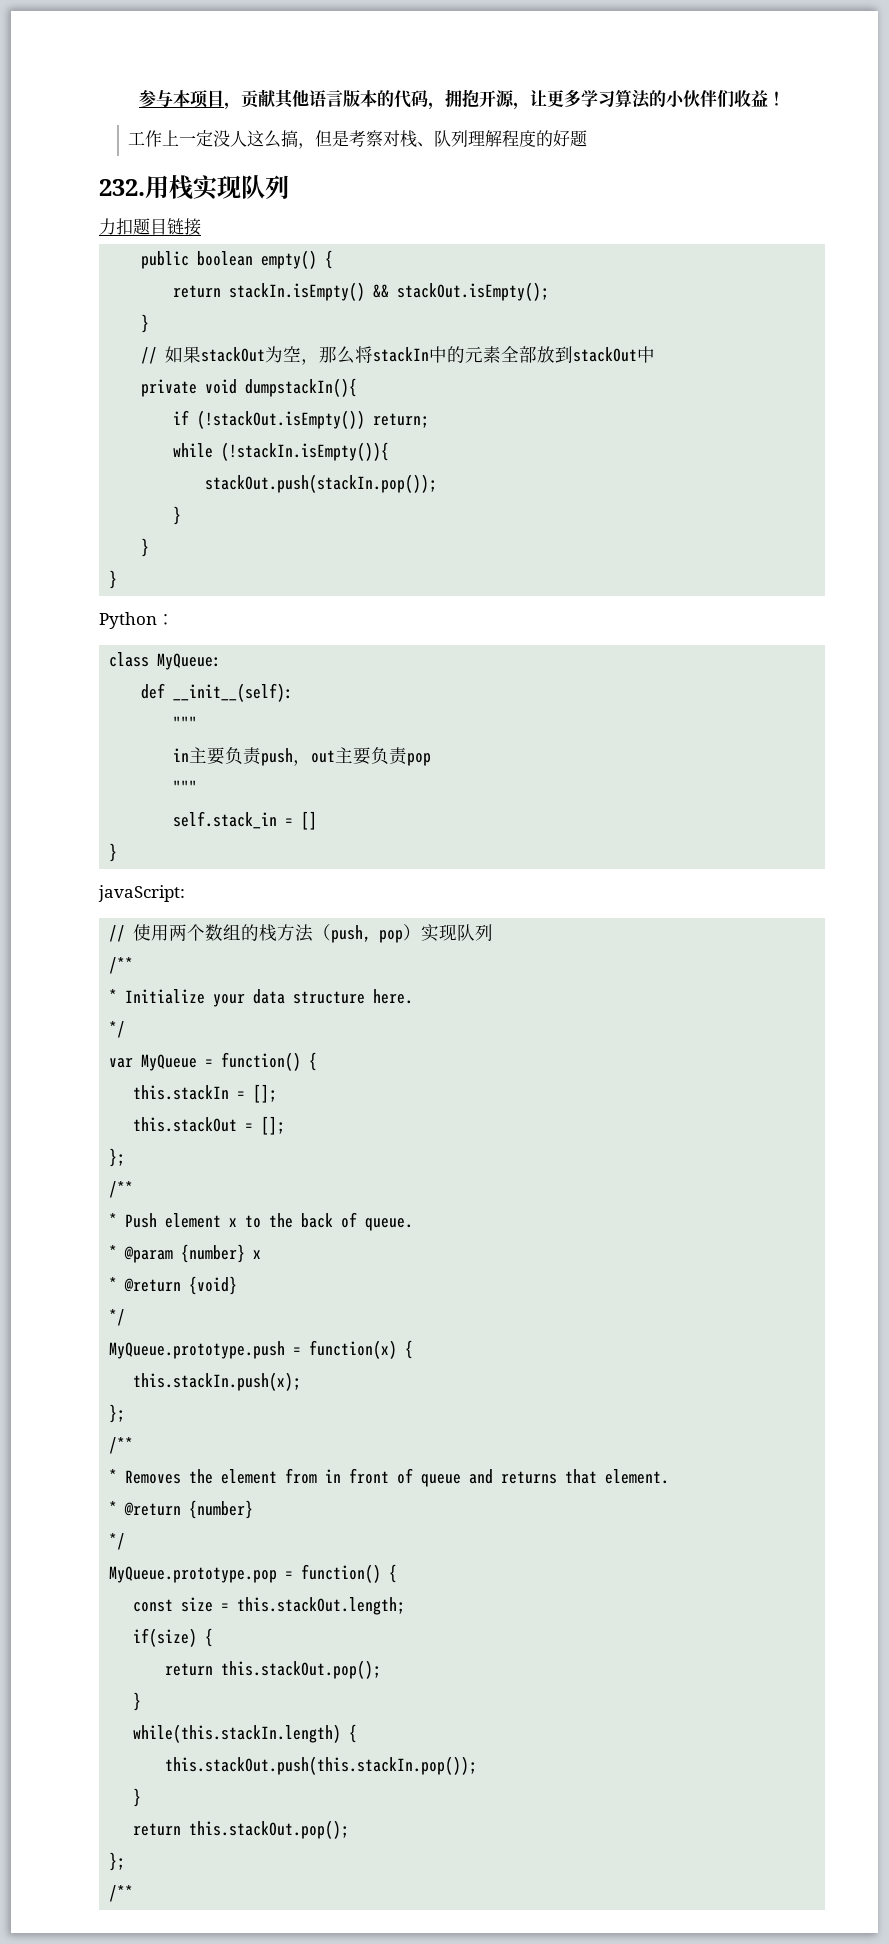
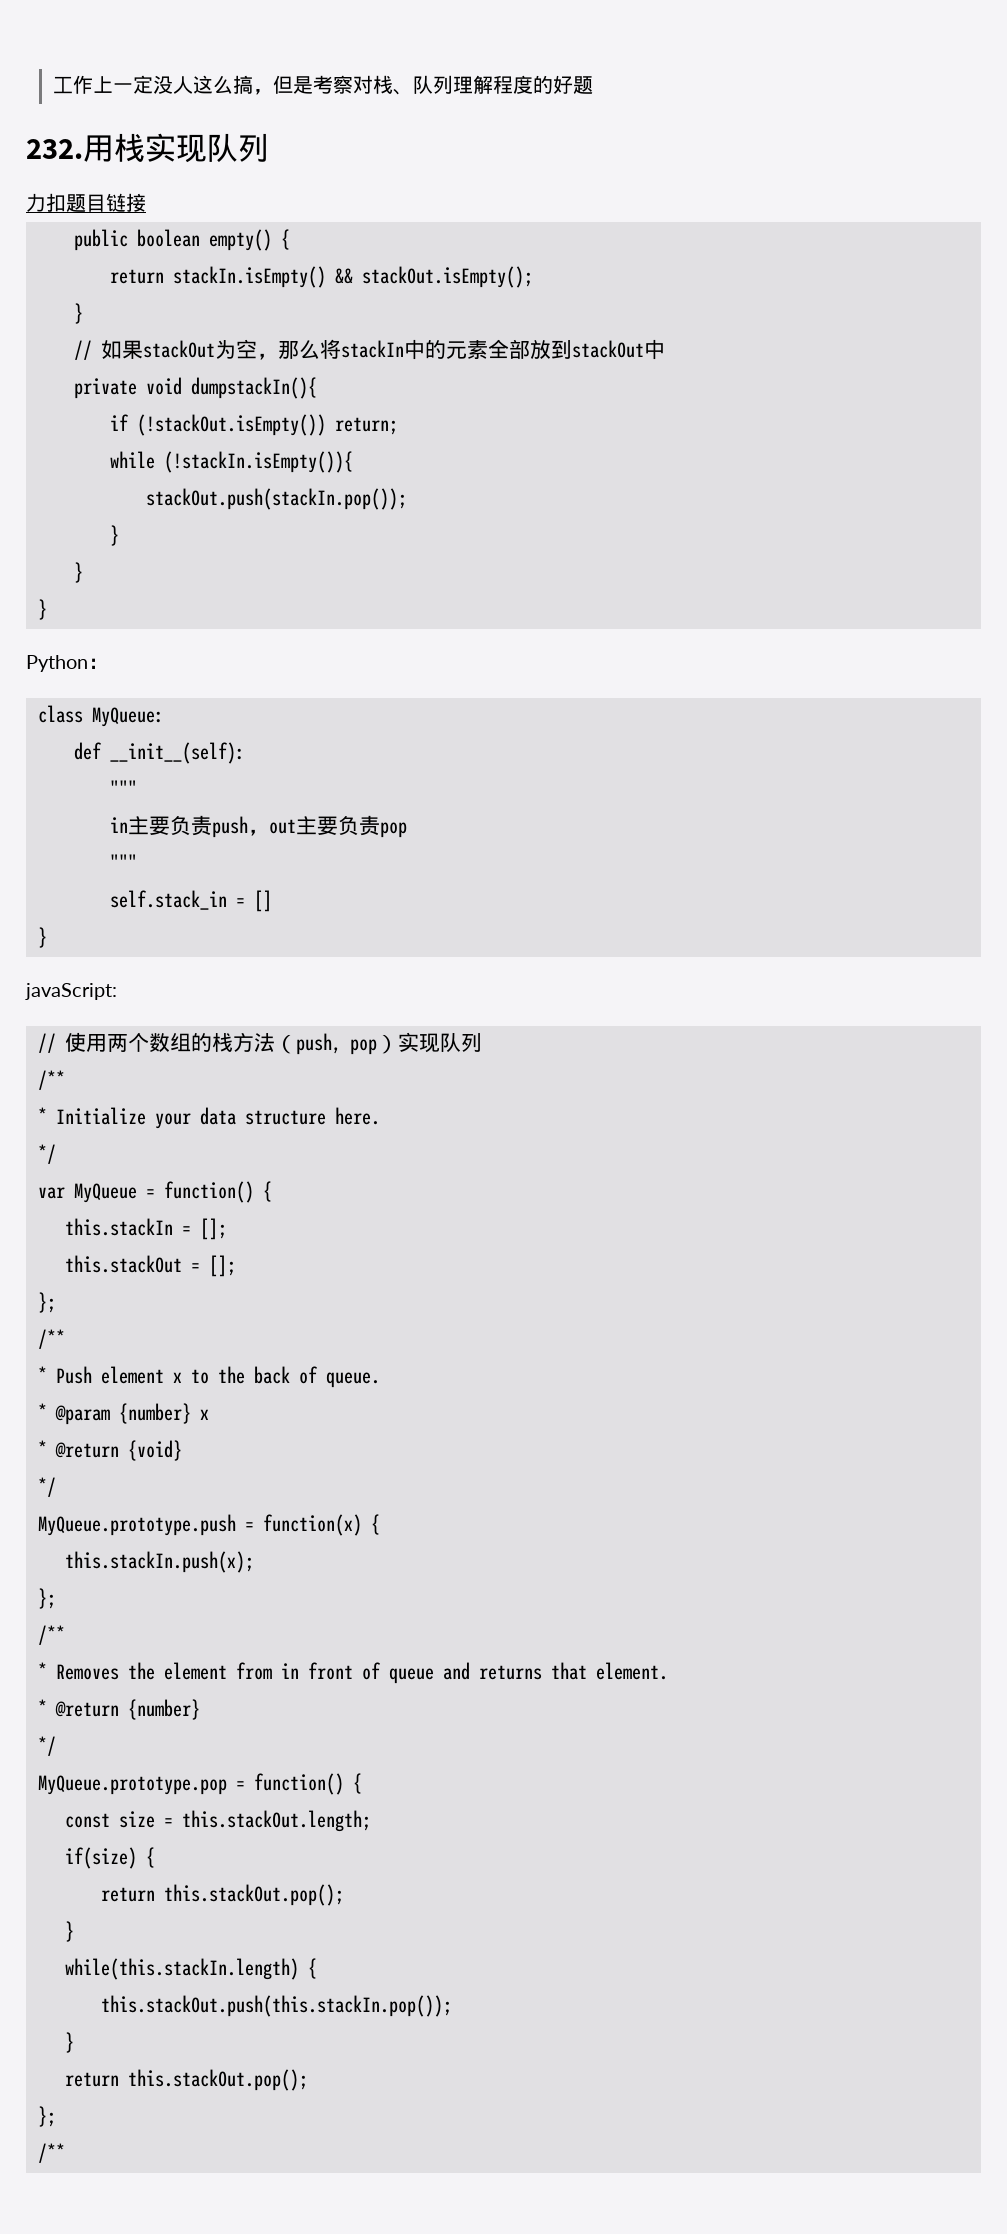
- 参与本项目，贡献其他语言版本的代码，拥抱开源，让更多学习算法的小伙伴们收益！

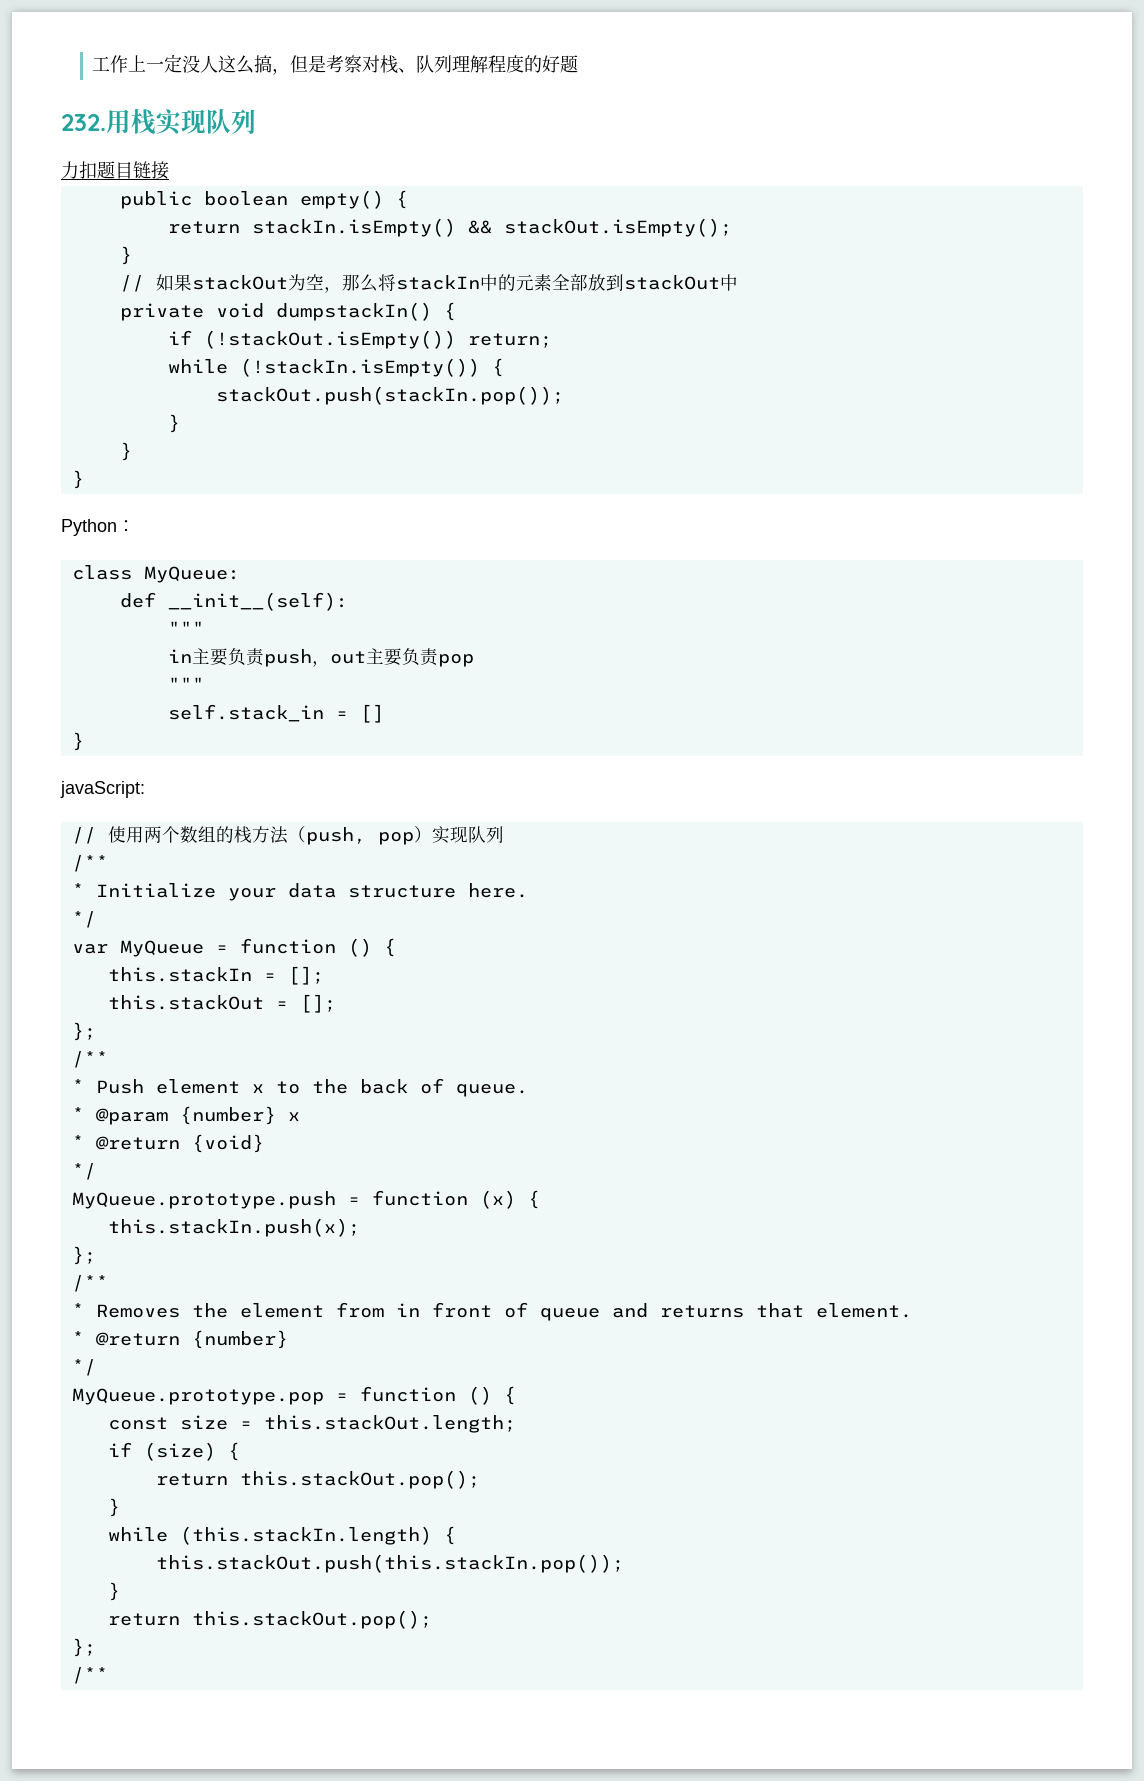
- private void dumpstackIn(){
+ private void dumpstackIn() {
- while (!stackIn.isEmpty()){
+ while (!stackIn.isEmpty()) {
- var MyQueue = function() {
+ var MyQueue = function () {
- MyQueue.prototype.push = function(x) {
+ MyQueue.prototype.push = function (x) {
- MyQueue.prototype.pop = function() {
+ MyQueue.prototype.pop = function () {
- if(size) {
+ if (size) {
- while(this.stackIn.length) {
+ while (this.stackIn.length) {

